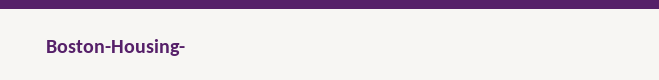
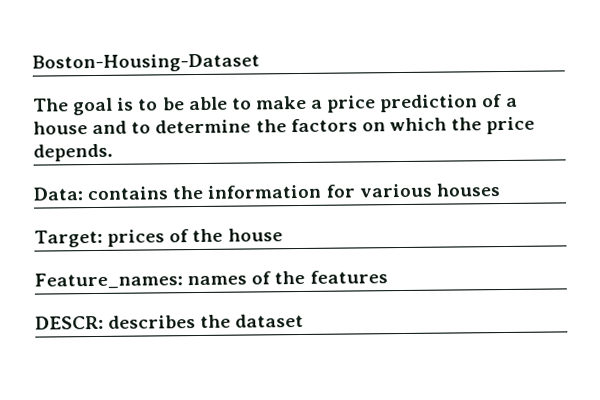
- Boston-Housing-
+ Boston-Housing-Dataset
+ The goal is to be able to make a price prediction of a house and to determine the factors on which the price depends.
+ Data: contains the information for various houses
+ Target: prices of the house
+ Feature_names: names of the features
+ DESCR: describes the dataset

